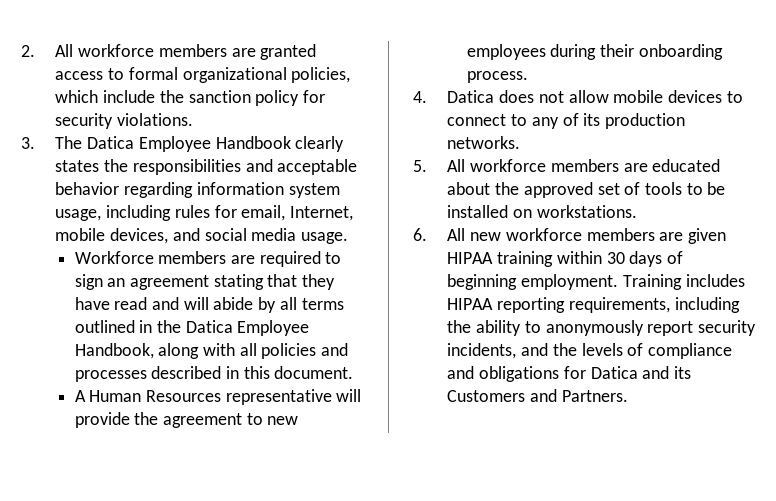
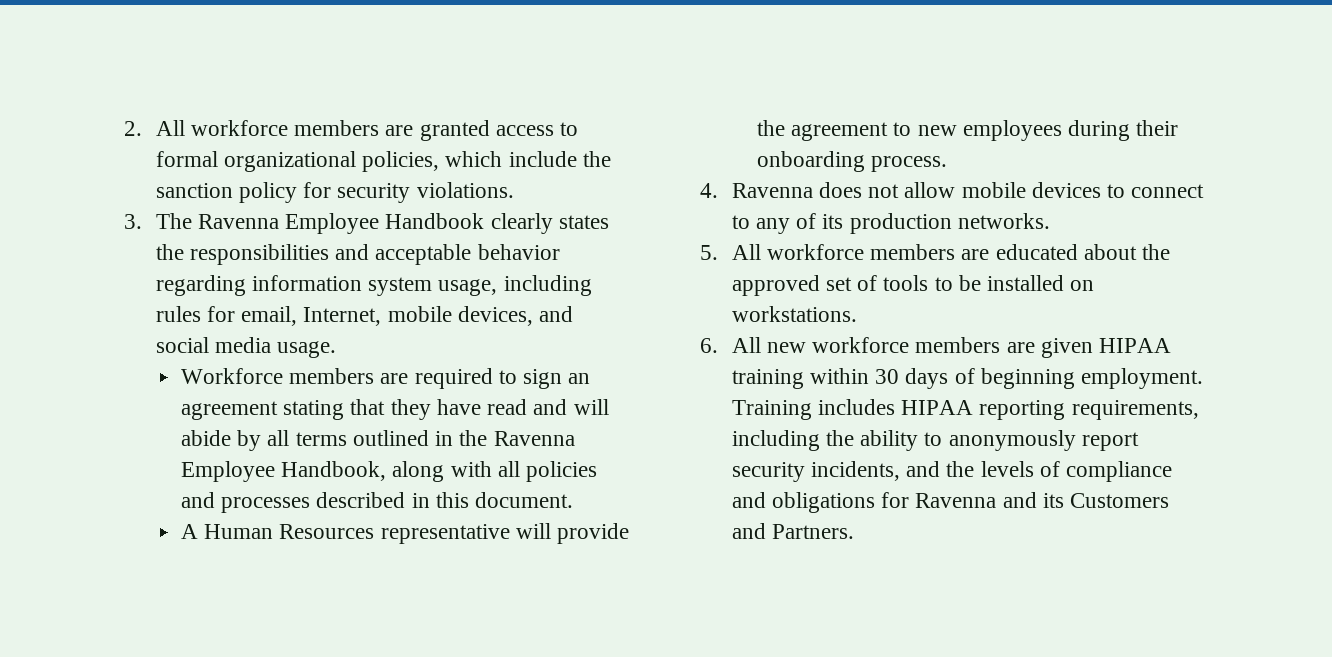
- 3. The Datica Employee Handbook clearly states the responsibilities and acceptable behavior regarding information system usage, including rules for email, Internet, mobile devices, and social media usage.
+ 3. The Ravenna Employee Handbook clearly states the responsibilities and acceptable behavior regarding information system usage, including rules for email, Internet, mobile devices, and social media usage.
- Workforce members are required to sign an agreement stating that they have read and will abide by all terms outlined in the Datica Employee Handbook, along with all policies and processes described in this document.
+ Workforce members are required to sign an agreement stating that they have read and will abide by all terms outlined in the Ravenna Employee Handbook, along with all policies and processes described in this document.
- 4. Datica does not allow mobile devices to connect to any of its production networks.
+ 4. Ravenna does not allow mobile devices to connect to any of its production networks.
- Training includes HIPAA reporting requirements, including the ability to anonymously report security incidents, and the levels of compliance and obligations for Datica and its Customers and Partners.
+ Training includes HIPAA reporting requirements, including the ability to anonymously report security incidents, and the levels of compliance and obligations for Ravenna and its Customers and Partners.

